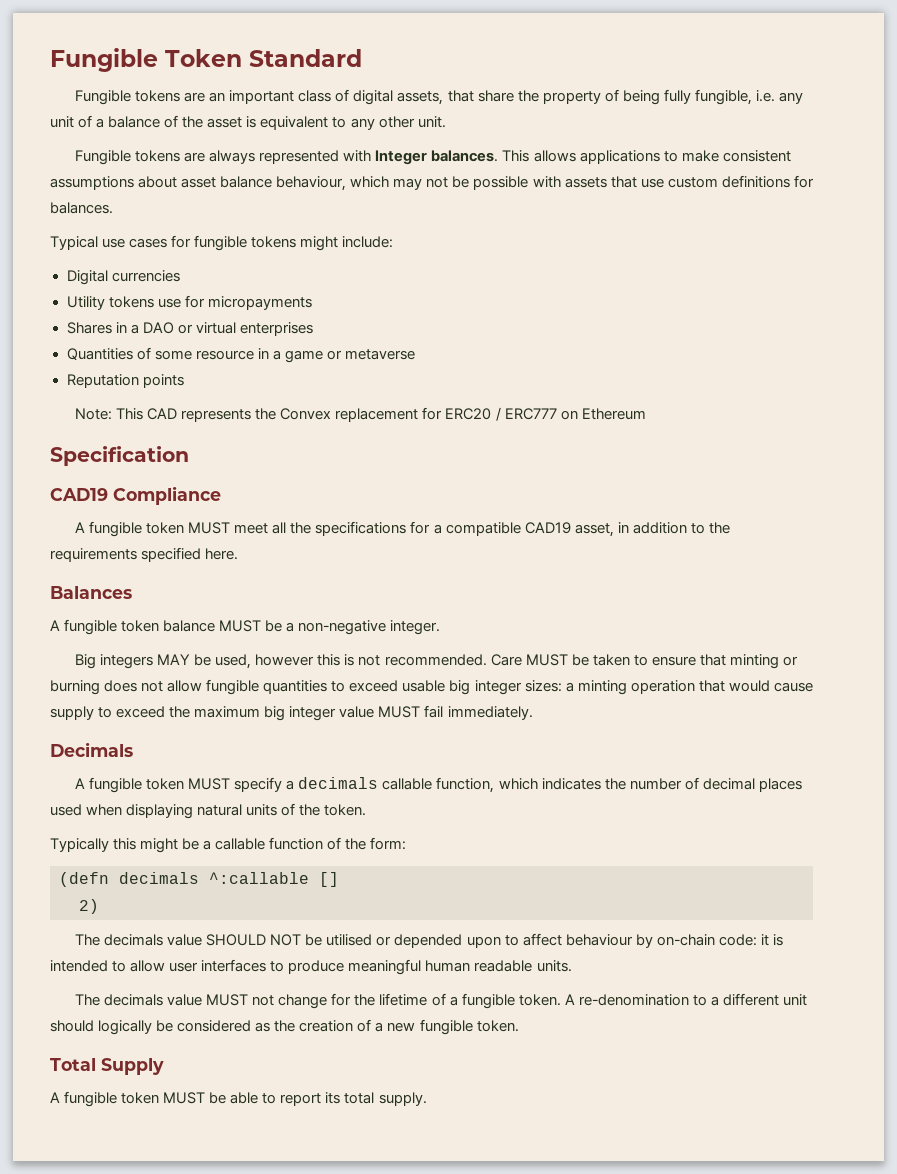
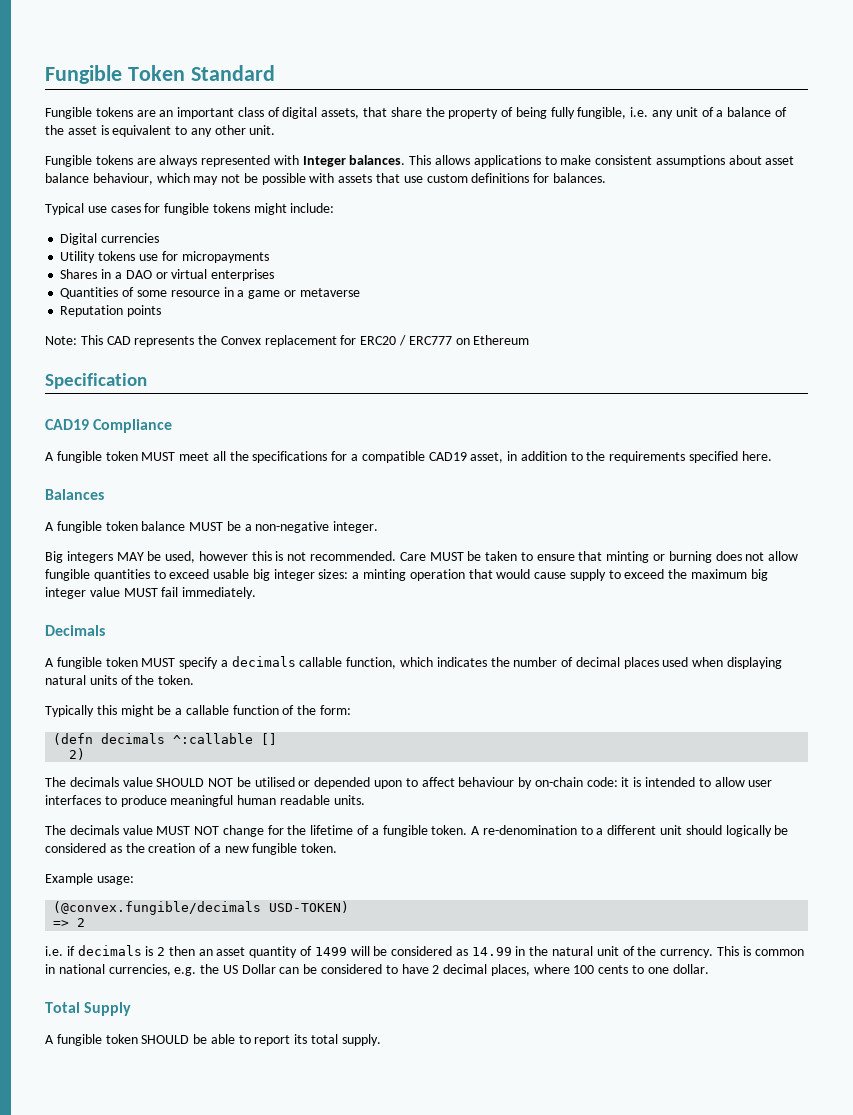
- The decimals value MUST not change for the lifetime of a fungible token.
+ The decimals value MUST NOT change for the lifetime of a fungible token.
+ Example usage:
+ (@convex.fungible/decimals USD-TOKEN)
+ => 2
+ i.e. if decimals is 2 then an asset quantity of 1499 will be considered as 14.99 in the natural unit of the currency. This is common in national currencies, e.g. the US Dollar can be considered to have 2 decimal places, where 100 cents to one dollar.
- A fungible token MUST be able to report its total supply.
+ A fungible token SHOULD be able to report its total supply.

